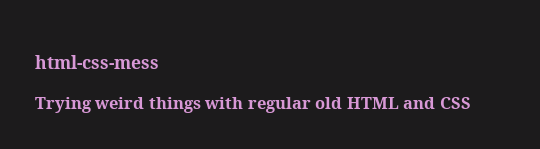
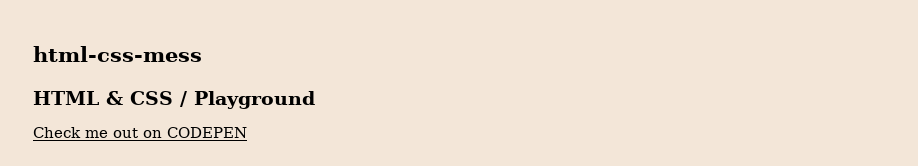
- Trying weird things with regular old HTML and CSS
+ HTML & CSS / Playground
+ Check me out on CODEPEN

